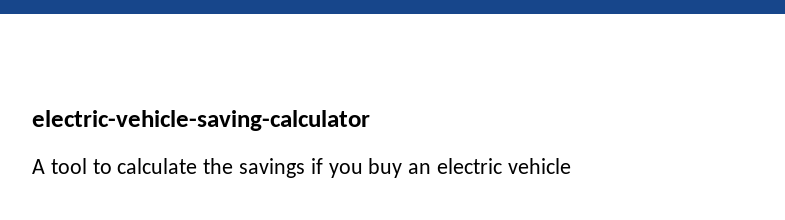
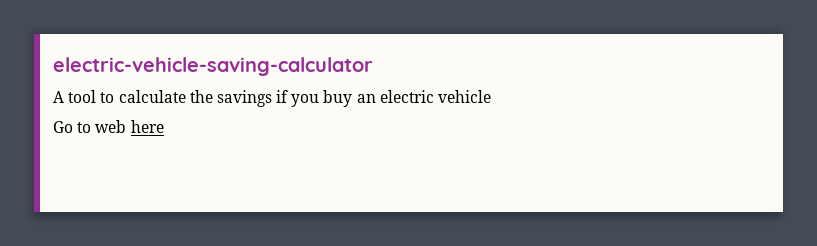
+ Go to web here

